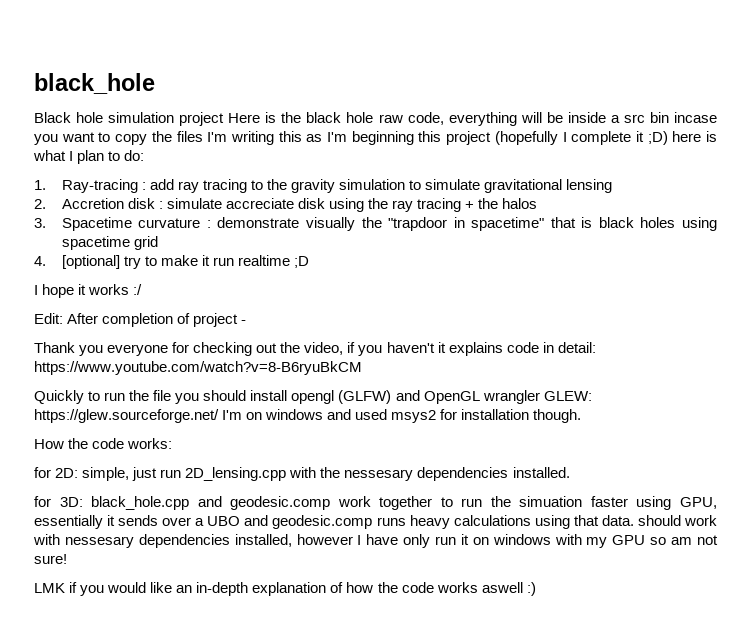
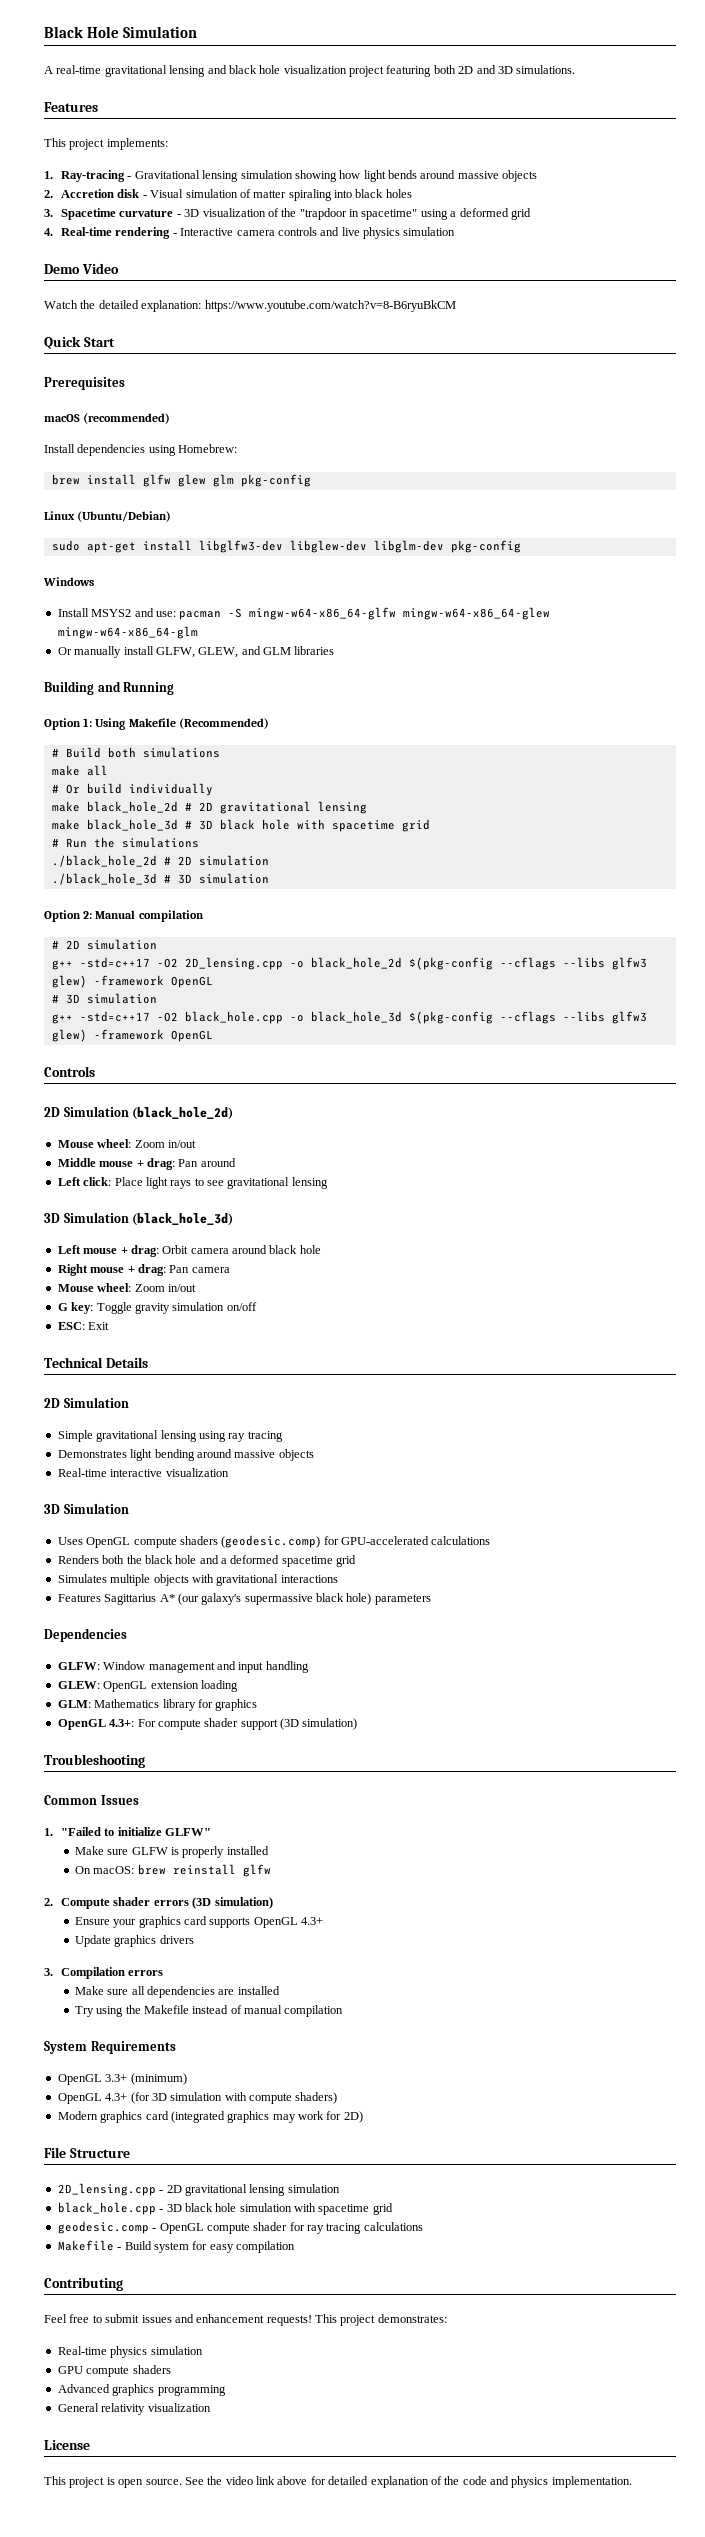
- black_hole
- Black hole simulation project Here is the black hole raw code, everything will be inside a src bin incase you want to copy the files I'm writing this as I'm beginning this project (hopefully I complete it ;D) here is what I plan to do:
- 1. Ray-tracing : add ray tracing to the gravity simulation to simulate gravitational lensing
- 2. Accretion disk : simulate accreciate disk using the ray tracing + the halos
- 3. Spacetime curvature : demonstrate visually the "trapdoor in spacetime" that is black holes using spacetime grid
- 4. [optional] try to make it run realtime ;D
- I hope it works :/
- Edit: After completion of project -
- Thank you everyone for checking out the video, if you haven't it explains code in detail: https://www.youtube.com/watch?v=8-B6ryuBkCM
- Quickly to run the file you should install opengl (GLFW) and OpenGL wrangler GLEW: https://glew.sourceforge.net/ I'm on windows and used msys2 for installation though.
- How the code works:
- for 2D: simple, just run 2D_lensing.cpp with the nessesary dependencies installed.
- for 3D: black_hole.cpp and geodesic.comp work together to run the simuation faster using GPU, essentially it sends over a UBO and geodesic.comp runs heavy calculations using that data. should work with nessesary dependencies installed, however I have only run it on windows with my GPU so am not sure!
- LMK if you would like an in-depth explanation of how the code works aswell :)
+ Black Hole Simulation
+ A real-time gravitational lensing and black hole visualization project featuring both 2D and 3D simulations.
+ Features
+ This project implements:
+ 1. Ray-tracing - Gravitational lensing simulation showing how light bends around massive objects
+ 2. Accretion disk - Visual simulation of matter spiraling into black holes
+ 3. Spacetime curvature - 3D visualization of the "trapdoor in spacetime" using a deformed grid
+ 4. Real-time rendering - Interactive camera controls and live physics simulation
+ Demo Video
+ Watch the detailed explanation: https://www.youtube.com/watch?v=8-B6ryuBkCM
+ Quick Start
+ Prerequisites
+ macOS (recommended)
+ Install dependencies using Homebrew:
+ brew install glfw glew glm pkg-config
+ Linux (Ubuntu/Debian)
+ sudo apt-get install libglfw3-dev libglew-dev libglm-dev pkg-config
+ Windows
+ Install MSYS2 and use: pacman -S mingw-w64-x86_64-glfw mingw-w64-x86_64-glew mingw-w64-x86_64-glm
+ Or manually install GLFW, GLEW, and GLM libraries
+ Building and Running
+ Option 1: Using Makefile (Recommended)
+ # Build both simulations
+ make all
+ # Or build individually
+ make black_hole_2d # 2D gravitational lensing
+ make black_hole_3d # 3D black hole with spacetime grid
+ # Run the simulations
+ ./black_hole_2d # 2D simulation
+ ./black_hole_3d # 3D simulation
+ Option 2: Manual compilation
+ # 2D simulation
+ g++ -std=c++17 -O2 2D_lensing.cpp -o black_hole_2d $(pkg-config --cflags --libs glfw3 glew) -framework OpenGL
+ # 3D simulation
+ g++ -std=c++17 -O2 black_hole.cpp -o black_hole_3d $(pkg-config --cflags --libs glfw3 glew) -framework OpenGL
+ Controls
+ 2D Simulation (black_hole_2d)
+ Mouse wheel: Zoom in/out
+ Middle mouse + drag: Pan around
+ Left click: Place light rays to see gravitational lensing
+ 3D Simulation (black_hole_3d)
+ Left mouse + drag: Orbit camera around black hole
+ Right mouse + drag: Pan camera
+ Mouse wheel: Zoom in/out
+ G key: Toggle gravity simulation on/off
+ ESC: Exit
+ Technical Details
+ 2D Simulation
+ Simple gravitational lensing using ray tracing
+ Demonstrates light bending around massive objects
+ Real-time interactive visualization
+ 3D Simulation
+ Uses OpenGL compute shaders (geodesic.comp) for GPU-accelerated calculations
+ Renders both the black hole and a deformed spacetime grid
+ Simulates multiple objects with gravitational interactions
+ Features Sagittarius A* (our galaxy's supermassive black hole) parameters
+ Dependencies
+ GLFW: Window management and input handling
+ GLEW: OpenGL extension loading
+ GLM: Mathematics library for graphics
+ OpenGL 4.3+: For compute shader support (3D simulation)
+ Troubleshooting
+ Common Issues
+ 1. "Failed to initialize GLFW"
+ Make sure GLFW is properly installed
+ On macOS: brew reinstall glfw
+ 2. Compute shader errors (3D simulation)
+ Ensure your graphics card supports OpenGL 4.3+
+ Update graphics drivers
+ 3. Compilation errors
+ Make sure all dependencies are installed
+ Try using the Makefile instead of manual compilation
+ System Requirements
+ OpenGL 3.3+ (minimum)
+ OpenGL 4.3+ (for 3D simulation with compute shaders)
+ Modern graphics card (integrated graphics may work for 2D)
+ File Structure
+ 2D_lensing.cpp - 2D gravitational lensing simulation
+ black_hole.cpp - 3D black hole simulation with spacetime grid
+ geodesic.comp - OpenGL compute shader for ray tracing calculations
+ Makefile - Build system for easy compilation
+ Contributing
+ Feel free to submit issues and enhancement requests! This project demonstrates:
+ Real-time physics simulation
+ GPU compute shaders
+ Advanced graphics programming
+ General relativity visualization
+ License
+ This project is open source. See the video link above for detailed explanation of the code and physics implementation.

